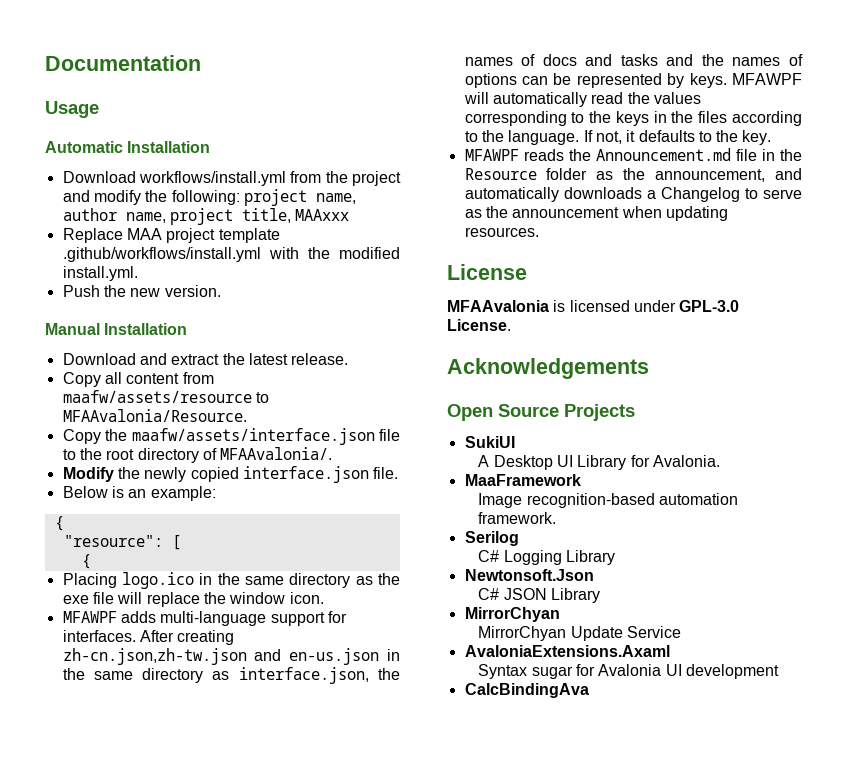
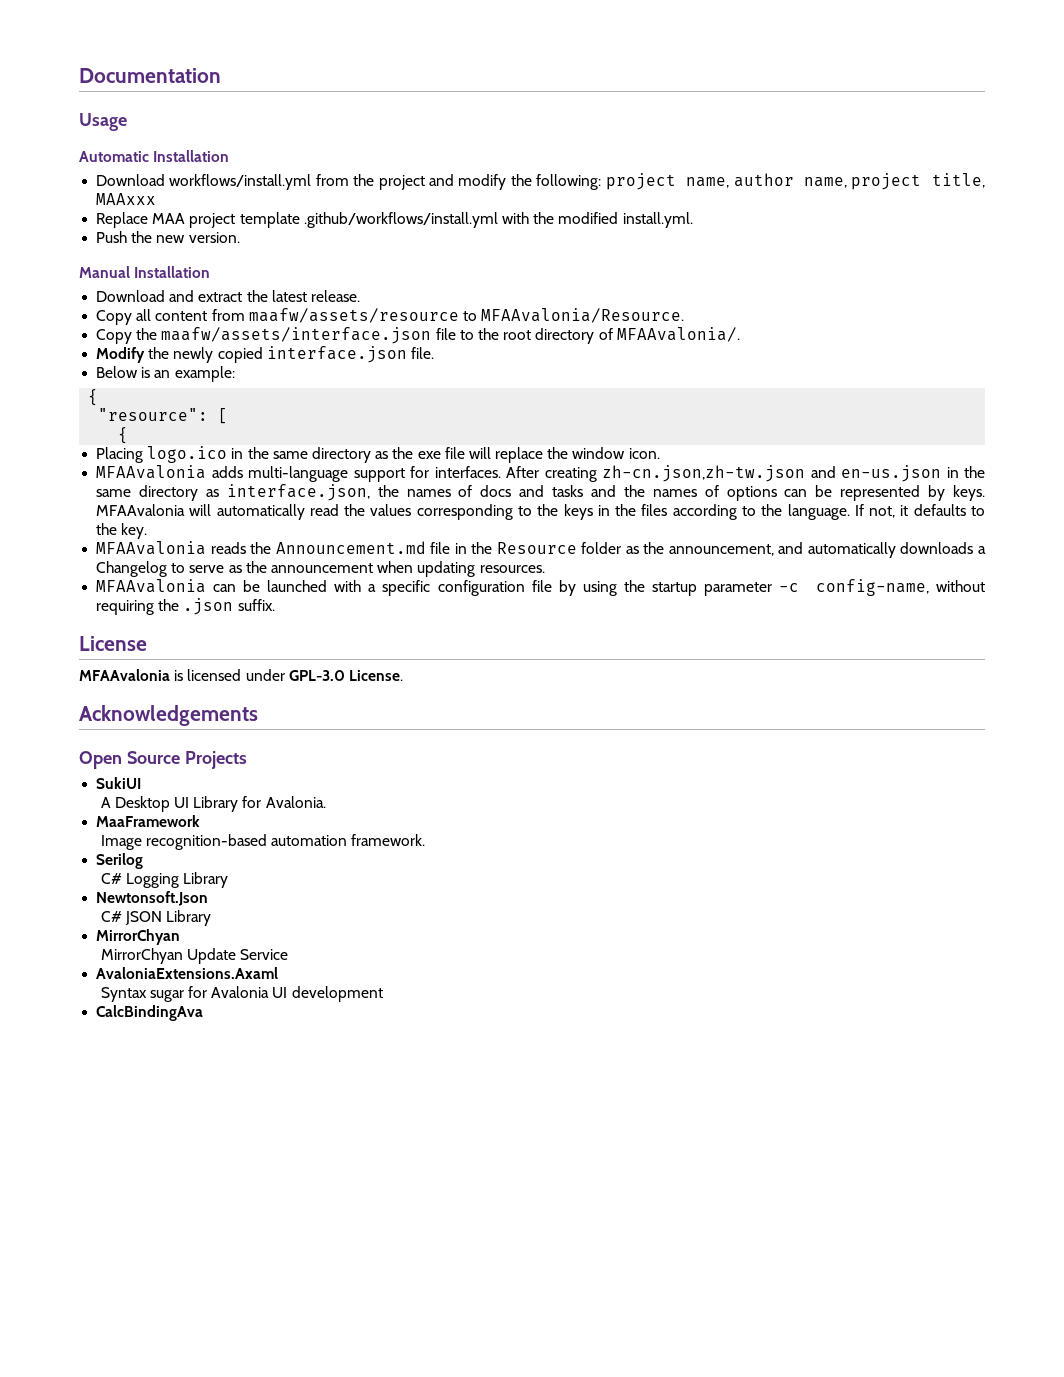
- MFAWPF adds multi-language support for interfaces.
+ MFAAvalonia adds multi-language support for interfaces.
- MFAWPF will automatically read the values corresponding to the keys in the files according to the language.
+ MFAAvalonia will automatically read the values corresponding to the keys in the files according to the language.
- MFAWPF reads the Announcement.md file in the Resource folder as the announcement, and automatically downloads a Changelog to serve as the announcement when updating resources.
+ MFAAvalonia reads the Announcement.md file in the Resource folder as the announcement, and automatically downloads a Changelog to serve as the announcement when updating resources.
+ MFAAvalonia can be launched with a specific configuration file by using the startup parameter -c config-name, without requiring the .json suffix.

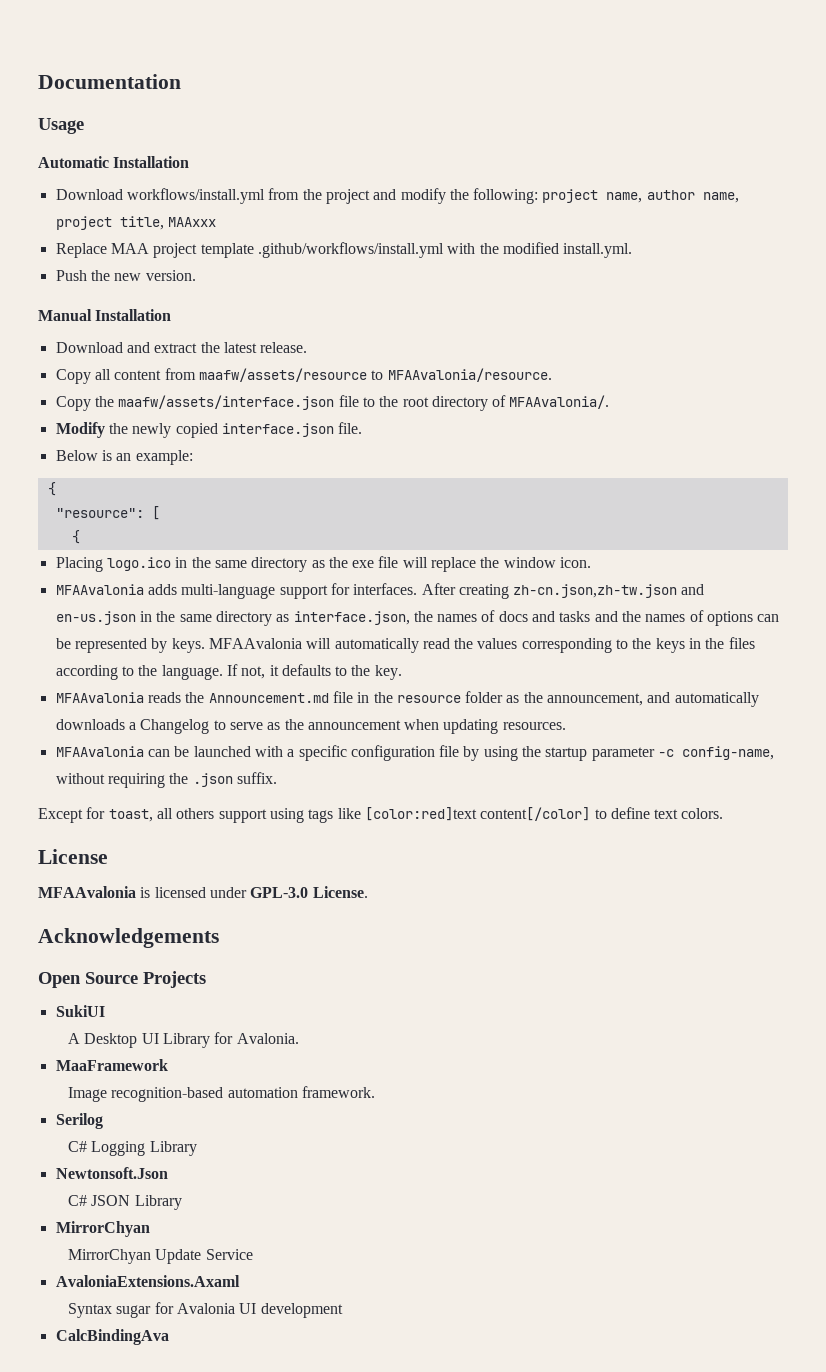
- Copy all content from maafw/assets/resource to MFAAvalonia/Resource.
+ Copy all content from maafw/assets/resource to MFAAvalonia/resource.
- MFAAvalonia reads the Announcement.md file in the Resource folder as the announcement, and automatically downloads a Changelog to serve as the announcement when updating resources.
+ MFAAvalonia reads the Announcement.md file in the resource folder as the announcement, and automatically downloads a Changelog to serve as the announcement when updating resources.
+ Except for toast, all others support using tags like [color:red]text content[/color] to define text colors.

